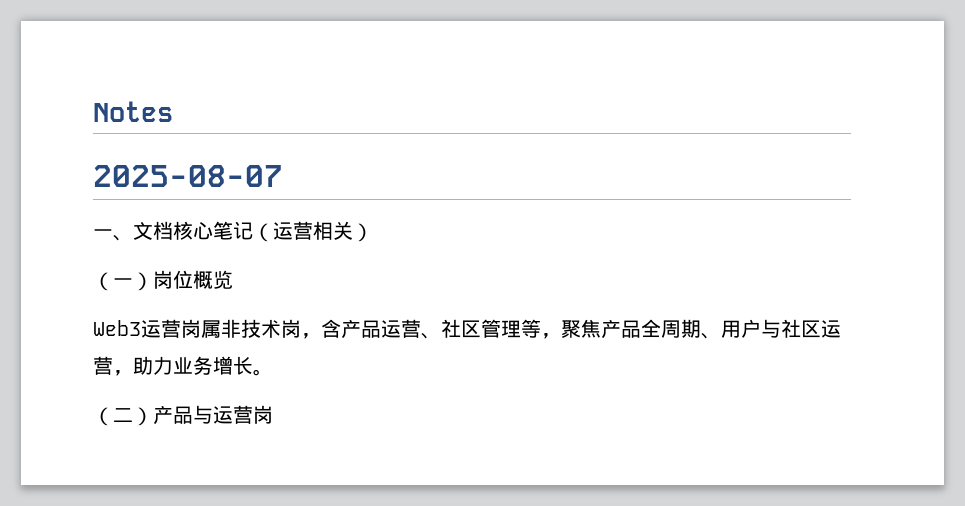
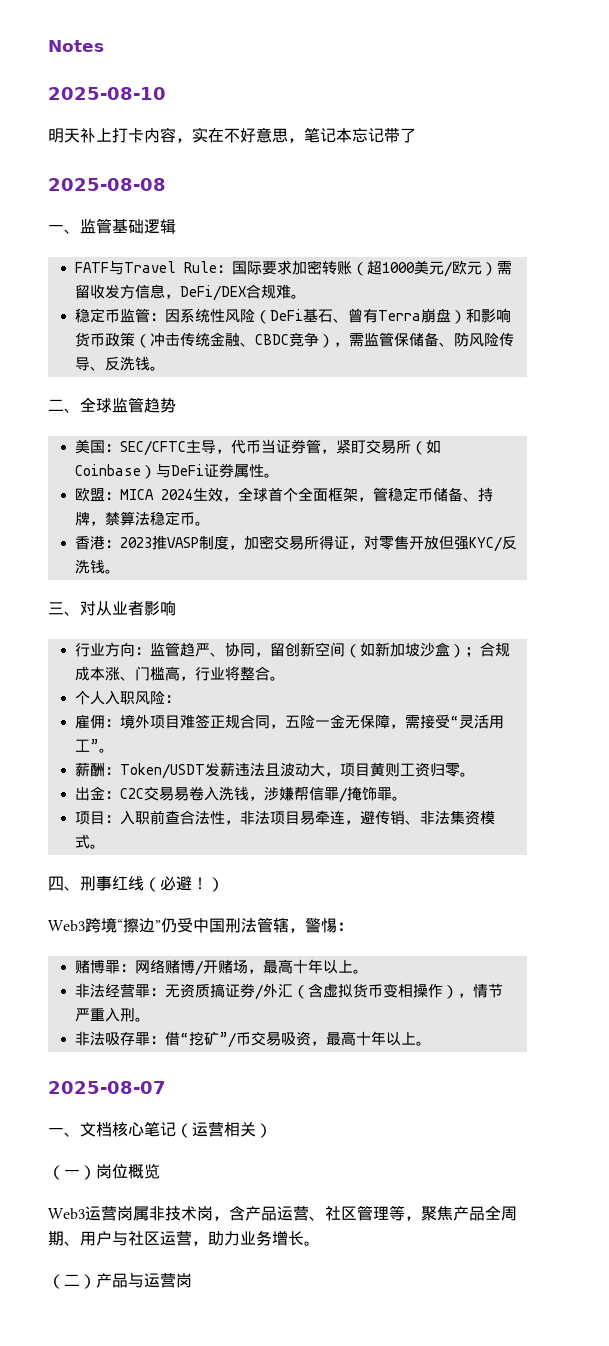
+ 2025-08-10
+ 明天补上打卡内容，实在不好意思，笔记本忘记带了
+ 2025-08-08
+ 一、监管基础逻辑
+ FATF与Travel Rule：国际要求加密转账（超1000美元/欧元）需留收发方信息，DeFi/DEX合规难。
+ 稳定币监管：因系统性风险（DeFi基石、曾有Terra崩盘）和影响货币政策（冲击传统金融、CBDC竞争），需监管保储备、防风险传导、反洗钱。
+ 二、全球监管趋势
+ 美国：SEC/CFTC主导，代币当证券管，紧盯交易所（如Coinbase）与DeFi证券属性。
+ 欧盟：MICA 2024生效，全球首个全面框架，管稳定币储备、持牌，禁算法稳定币。
+ 香港：2023推VASP制度，加密交易所得证，对零售开放但强KYC/反洗钱。
+ 三、对从业者影响
+ 行业方向：监管趋严、协同，留创新空间（如新加坡沙盒）；合规成本涨、门槛高，行业将整合。
+ 个人入职风险：
+ 雇佣：境外项目难签正规合同，五险一金无保障，需接受“灵活用工”。
+ 薪酬：Token/USDT发薪违法且波动大，项目黄则工资归零。
+ 出金：C2C交易易卷入洗钱，涉嫌帮信罪/掩饰罪。
+ 项目：入职前查合法性，非法项目易牵连，避传销、非法集资模式。
+ 四、刑事红线（必避！）
+ Web3跨境“擦边”仍受中国刑法管辖，警惕：
+ 赌博罪：网络赌博/开赌场，最高十年以上。
+ 非法经营罪：无资质搞证券/外汇（含虚拟货币变相操作），情节严重入刑。
+ 非法吸存罪：借“挖矿”/币交易吸资，最高十年以上。

